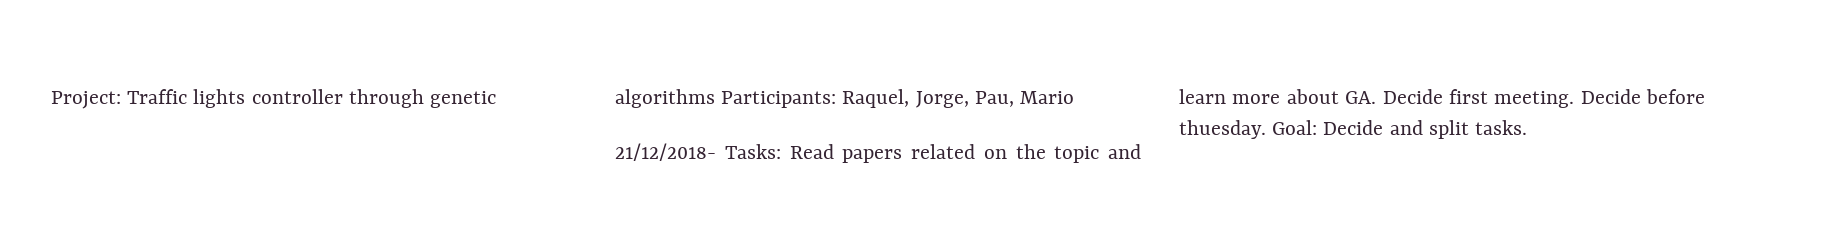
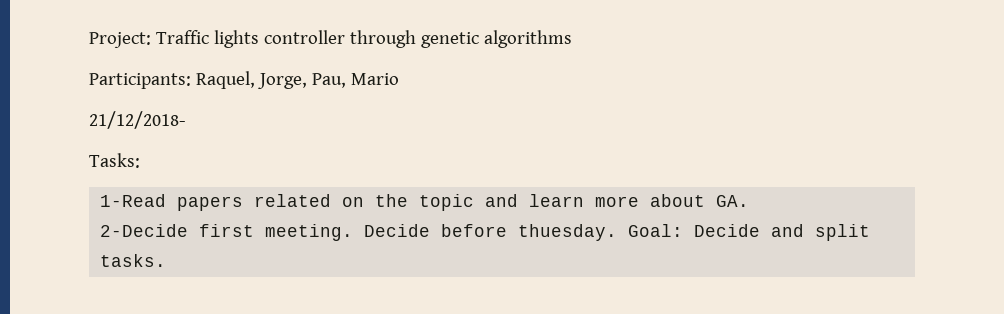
- Project: Traffic lights controller through genetic algorithms Participants: Raquel, Jorge, Pau, Mario
+ Project: Traffic lights controller through genetic algorithms
+ Participants: Raquel, Jorge, Pau, Mario
- 21/12/2018- Tasks: Read papers related on the topic and learn more about GA. Decide first meeting.
+ 21/12/2018-
+ Tasks:
+ 1-Read papers related on the topic and learn more about GA.
+ 2-Decide first meeting.

